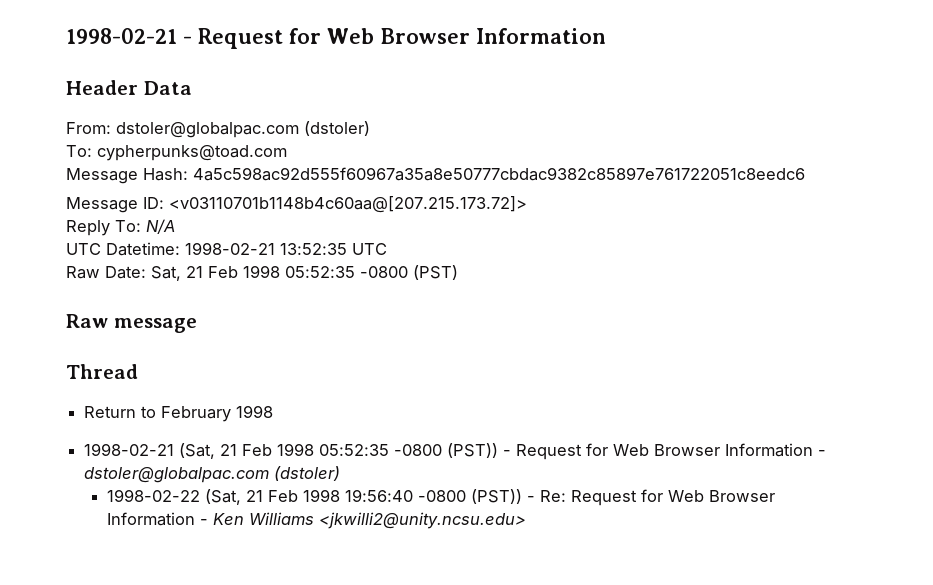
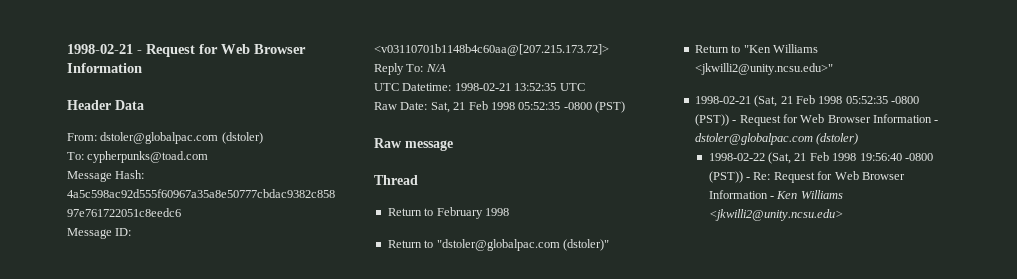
+ Return to "dstoler@globalpac.com (dstoler)"
+ Return to "Ken Williams <jkwilli2@unity.ncsu.edu>"

